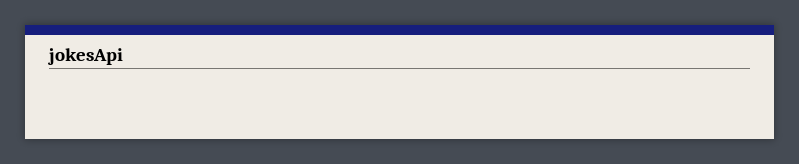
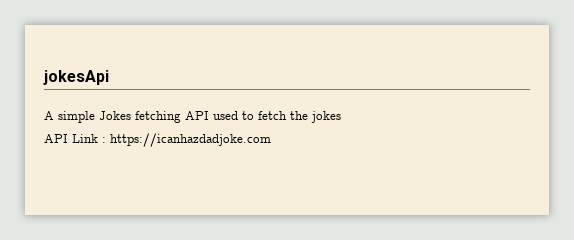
+ A simple Jokes fetching API used to fetch the jokes
+ API Link : https://icanhazdadjoke.com

